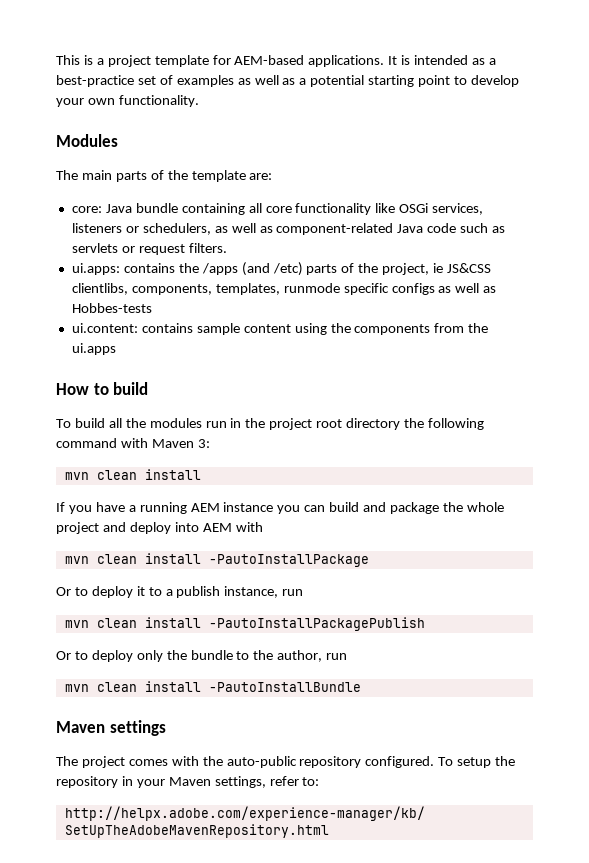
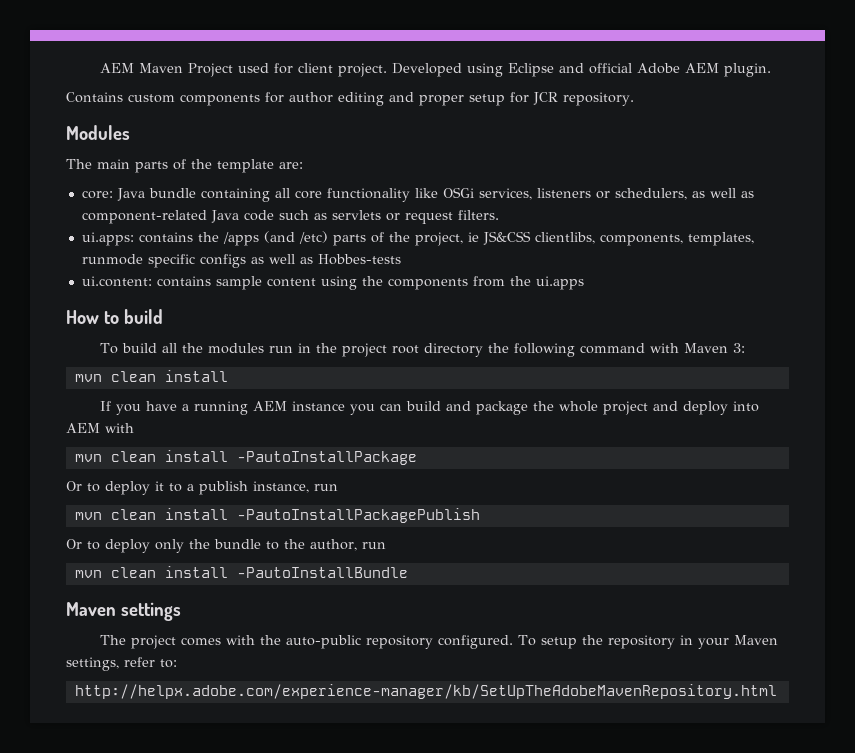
- This is a project template for AEM-based applications. It is intended as a best-practice set of examples as well as a potential starting point to develop your own functionality.
+ AEM Maven Project used for client project. Developed using Eclipse and official Adobe AEM plugin.
+ Contains custom components for author editing and proper setup for JCR repository.

